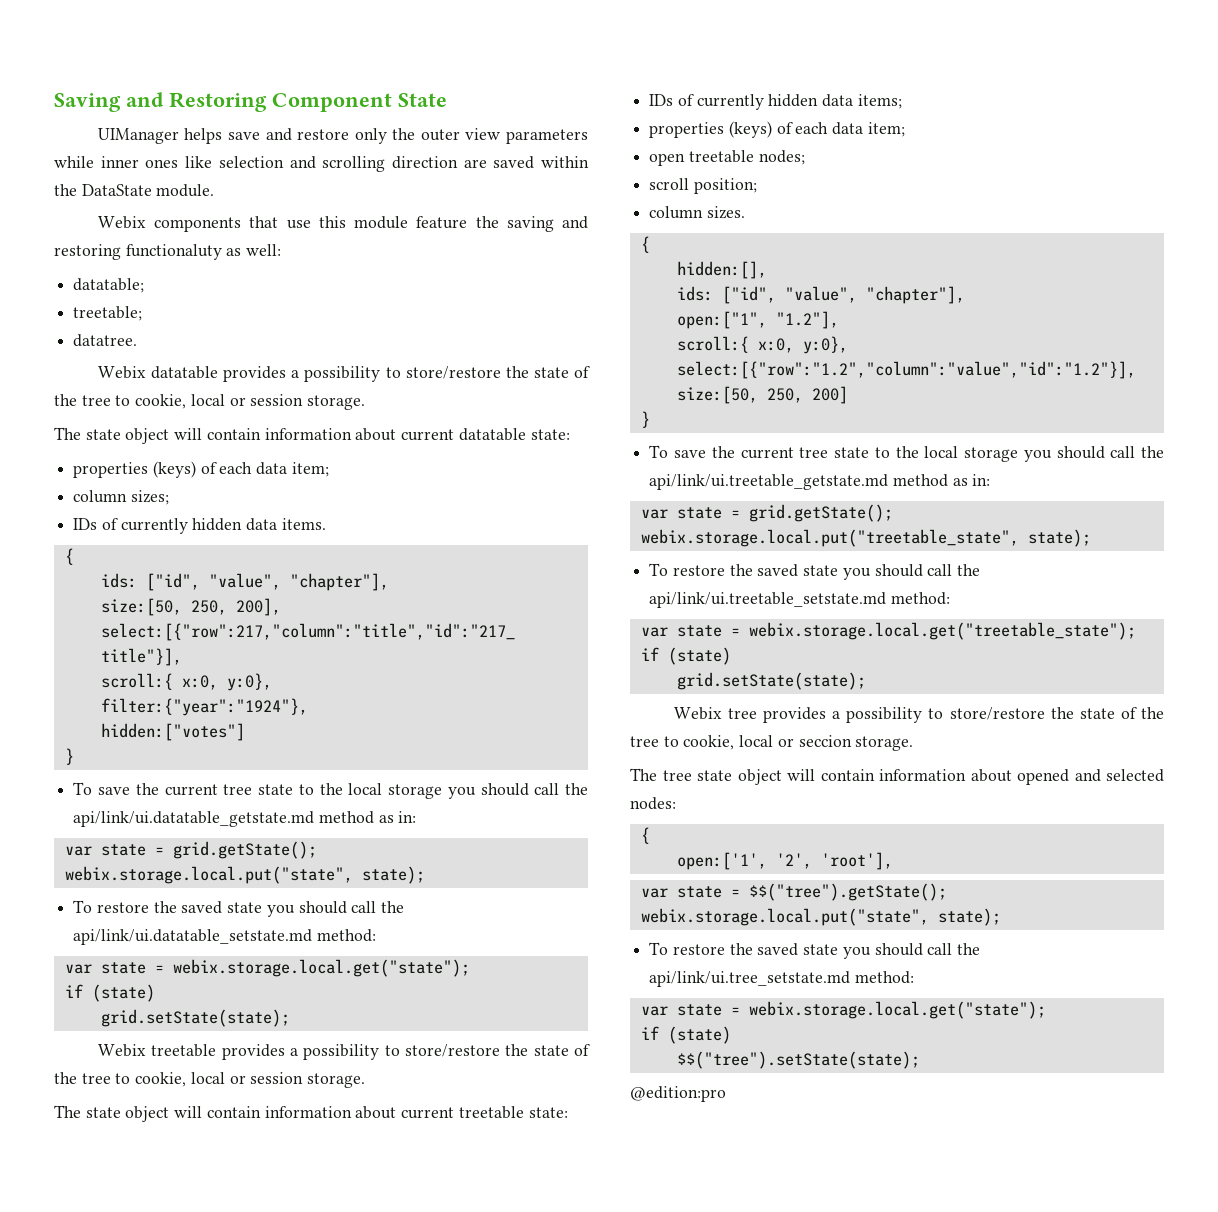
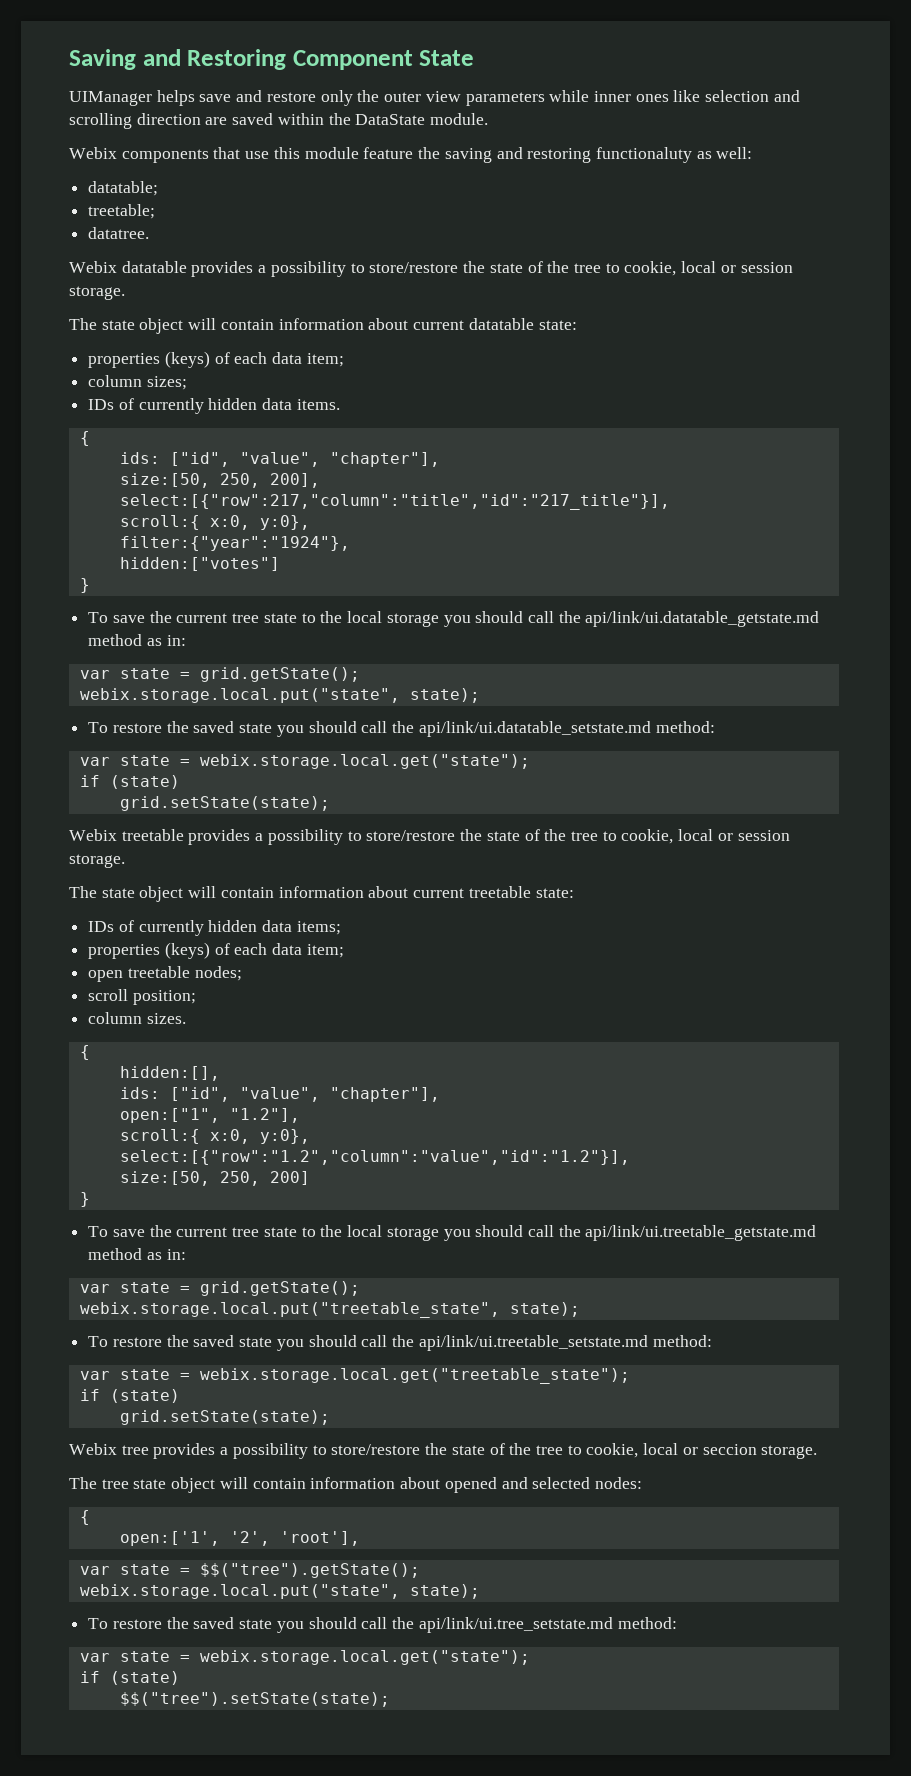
- @edition:pro

